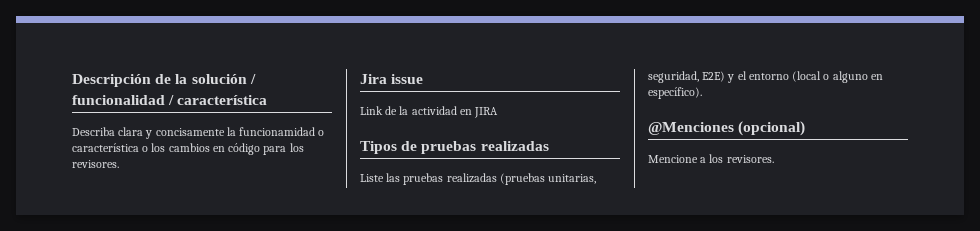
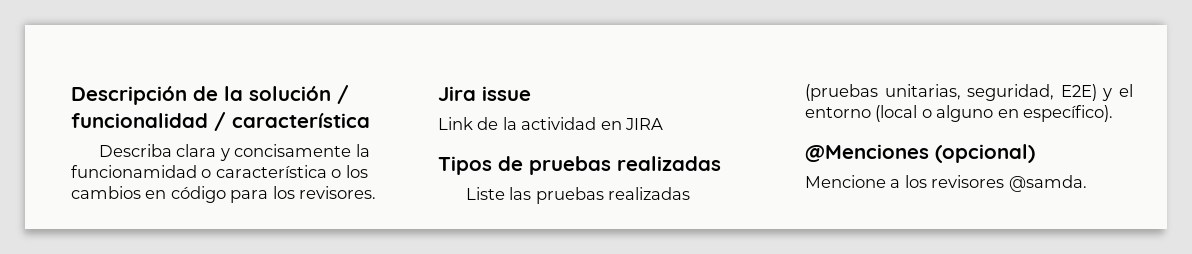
- Mencione a los revisores.
+ Mencione a los revisores @samda.

